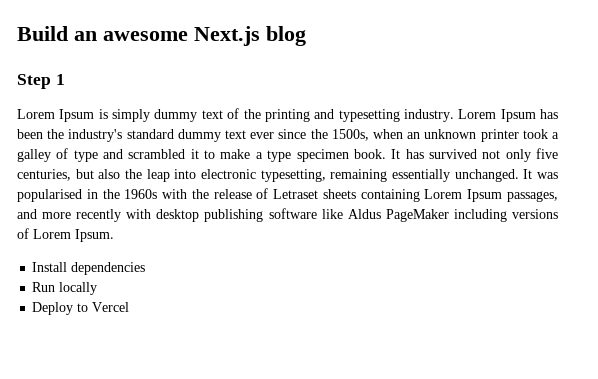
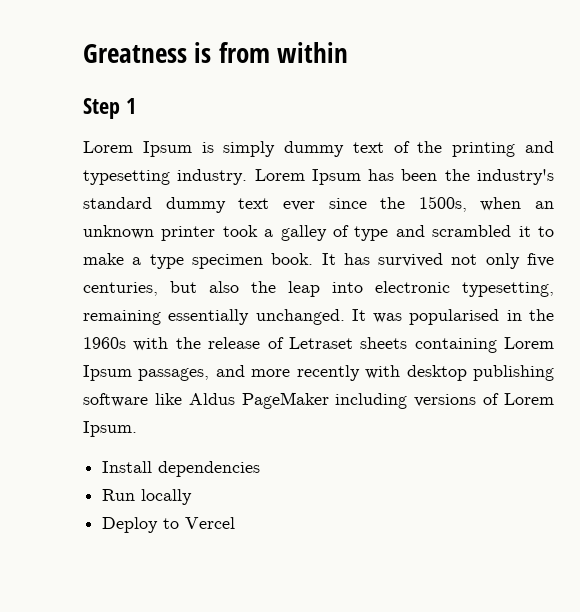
- Build an awesome Next.js blog
+ Greatness is from within

